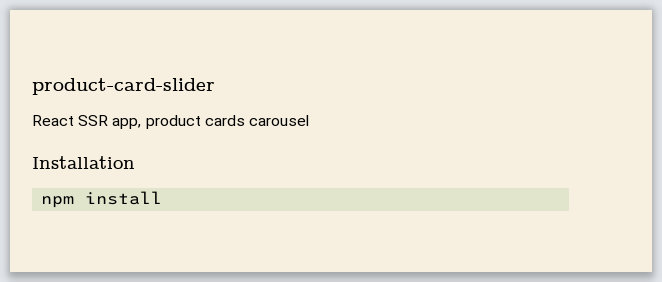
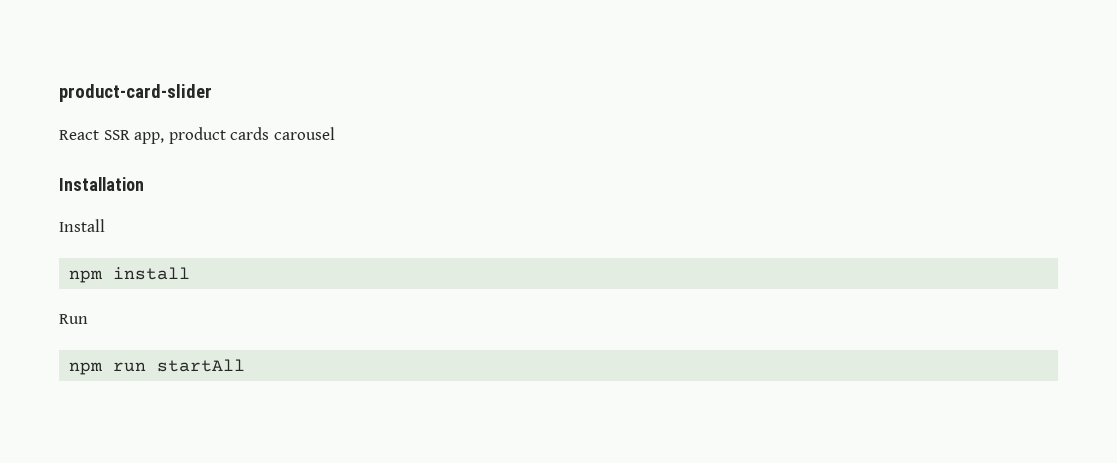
+ Install
+ Run
+ npm run startAll

